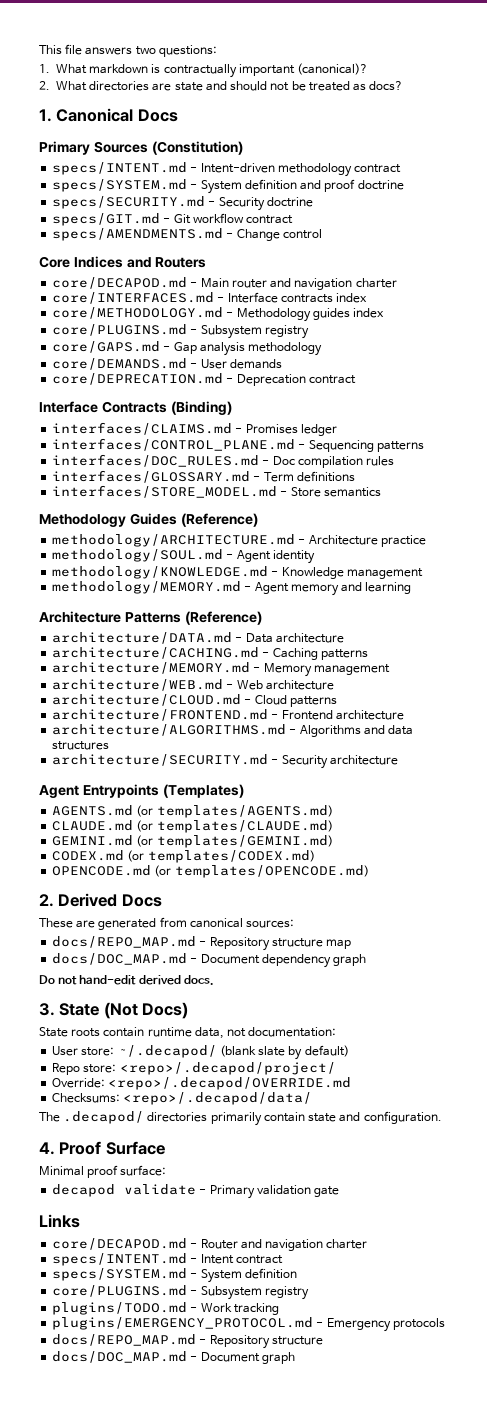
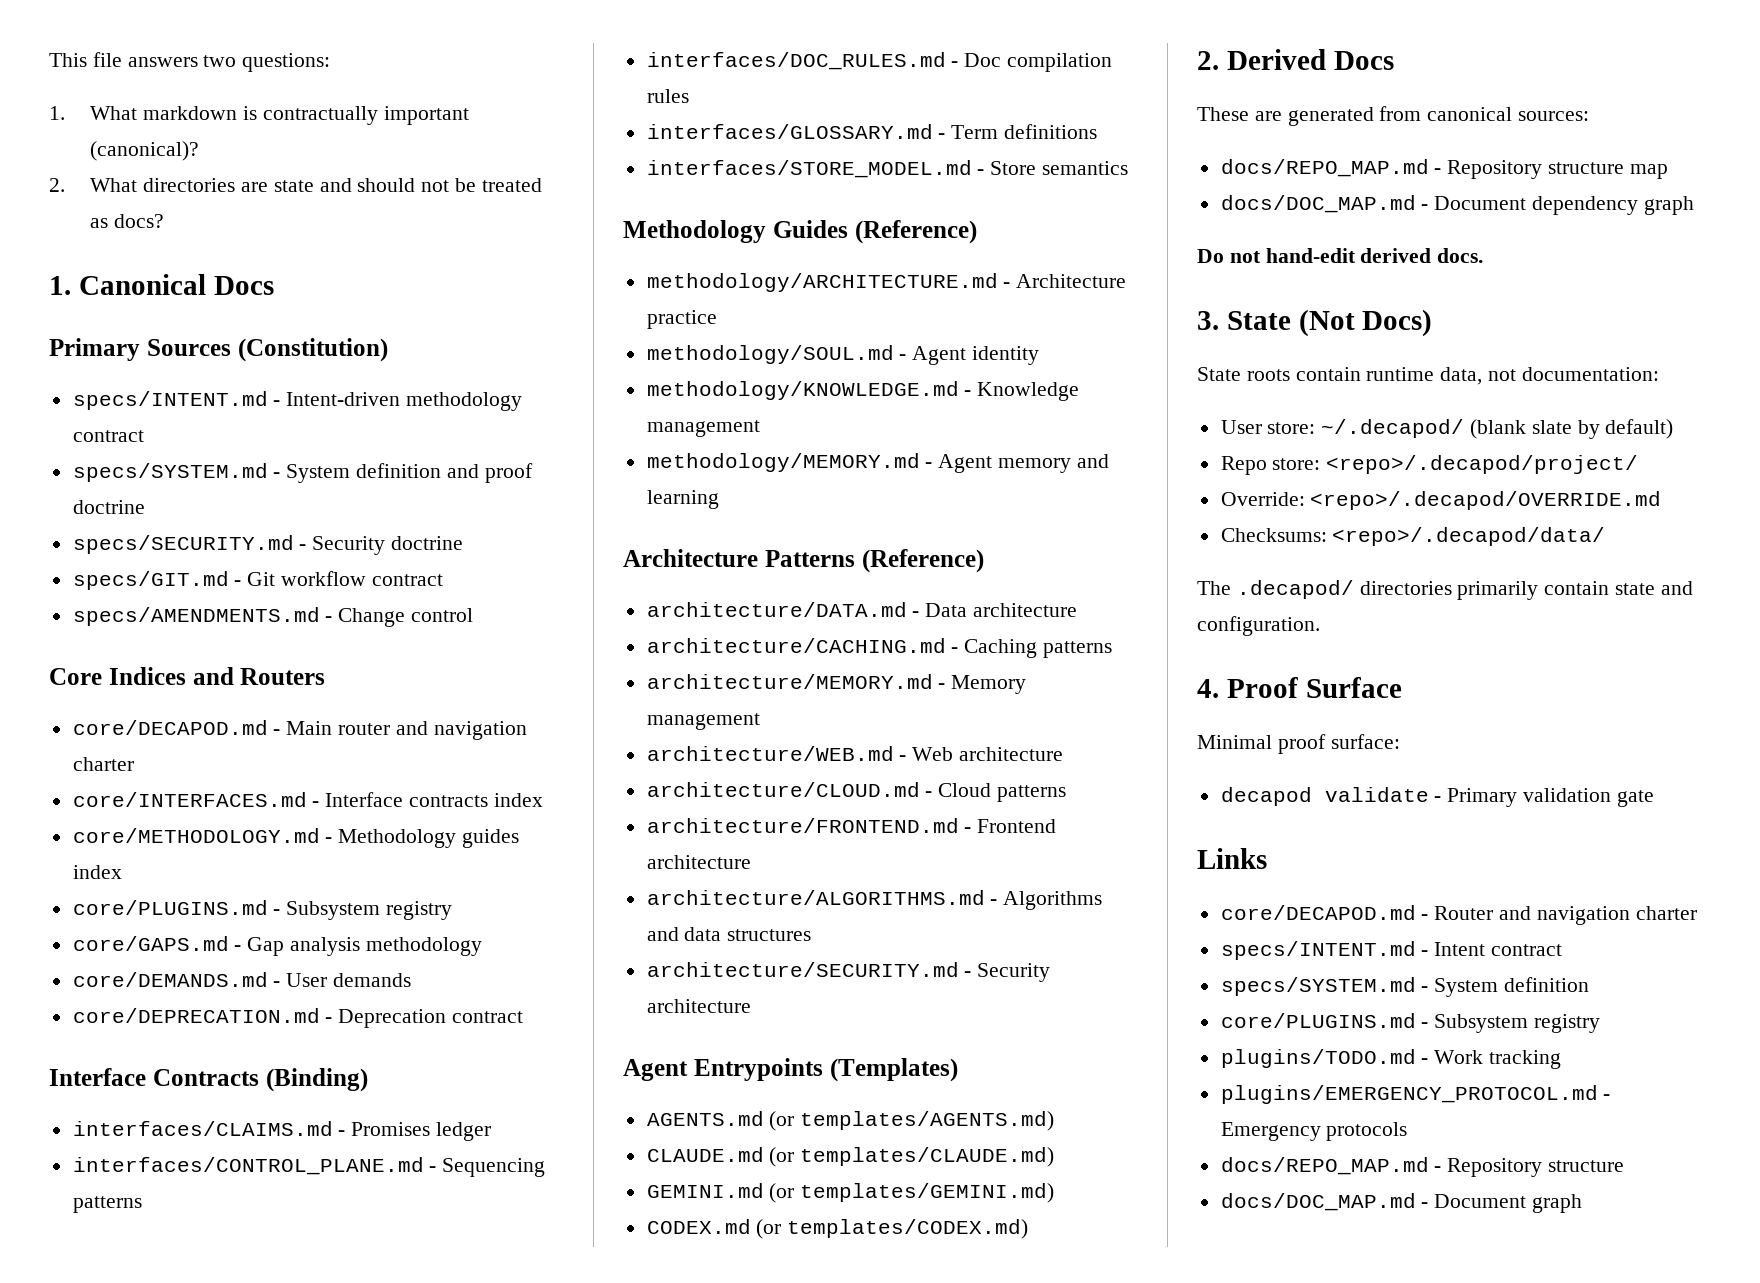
- OPENCODE.md (or templates/OPENCODE.md)

